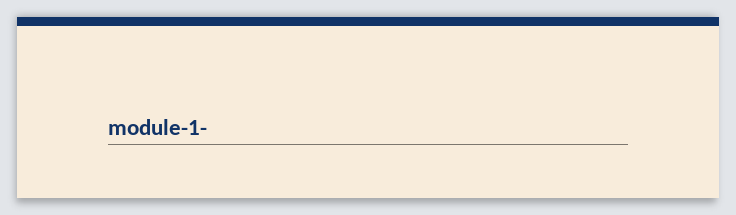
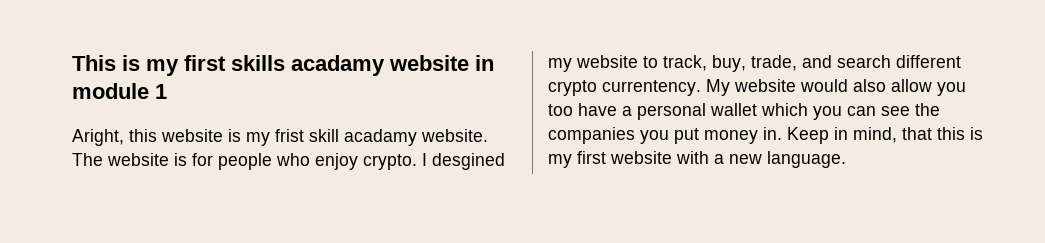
- module-1-
+ This is my first skills acadamy website in module 1
+ Aright, this website is my frist skill acadamy website. The website is for people who enjoy crypto. I desgined my website to track, buy, trade, and search different crypto currentency. My website would also allow you too have a personal wallet which you can see the companies you put money in. Keep in mind, that this is my first website with a new language.

